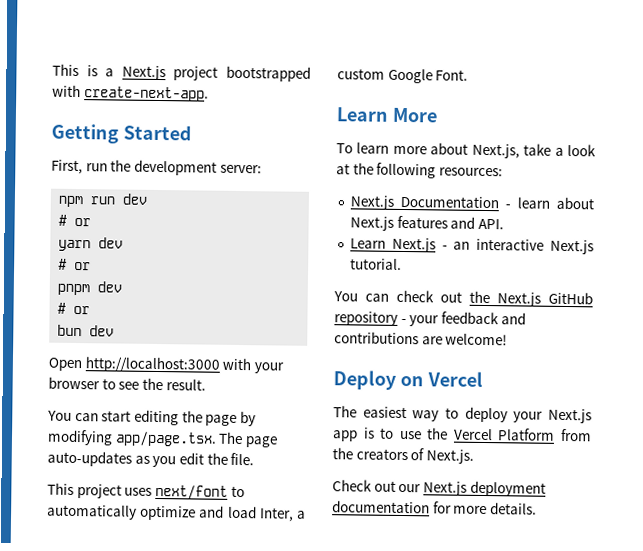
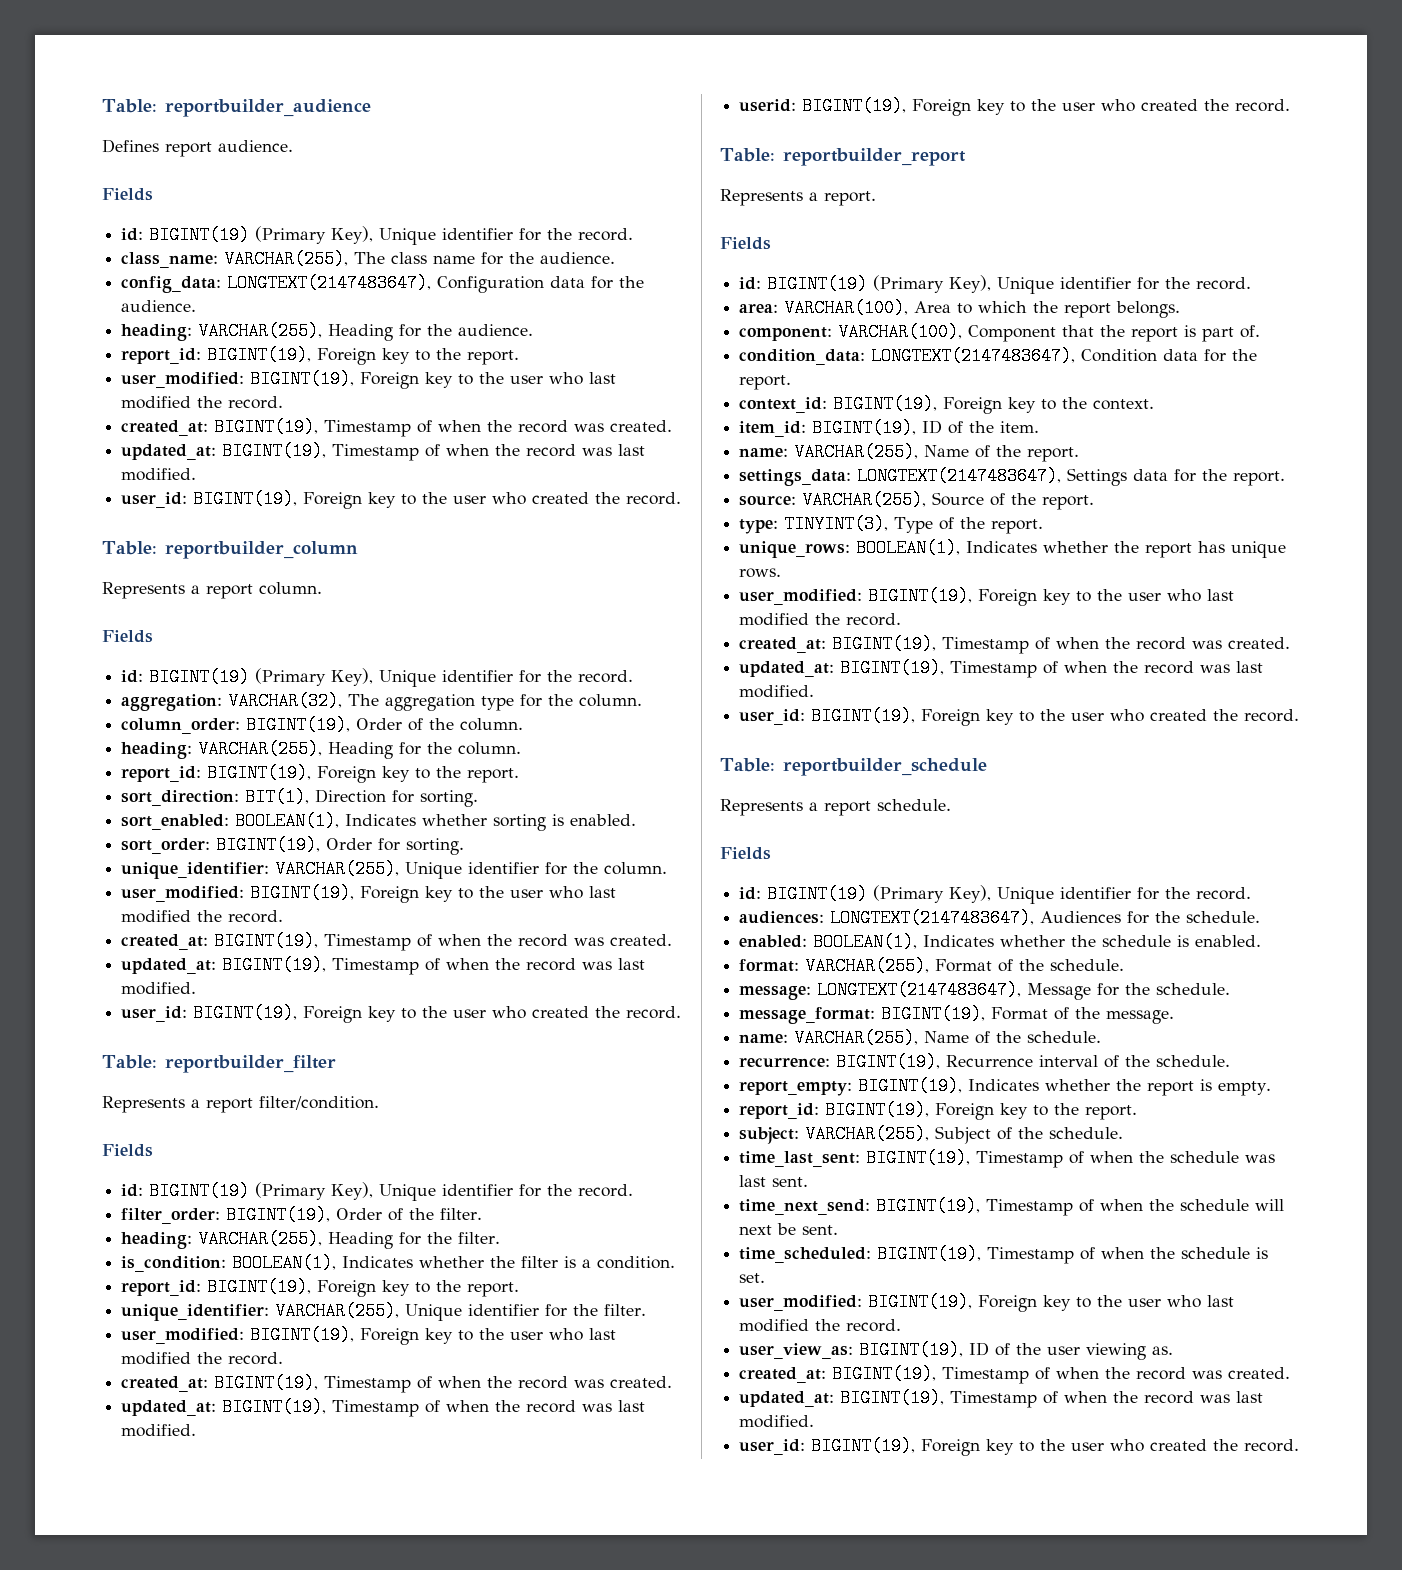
- This is a Next.js project bootstrapped with create-next-app.
- Getting Started
- First, run the development server:
- npm run dev
- # or
- yarn dev
- # or
- pnpm dev
- # or
- bun dev
- Open http://localhost:3000 with your browser to see the result.
- You can start editing the page by modifying app/page.tsx. The page auto-updates as you edit the file.
- This project uses next/font to automatically optimize and load Inter, a custom Google Font.
- Learn More
- To learn more about Next.js, take a look at the following resources:
- Next.js Documentation - learn about Next.js features and API.
- Learn Next.js - an interactive Next.js tutorial.
- You can check out the Next.js GitHub repository - your feedback and contributions are welcome!
- Deploy on Vercel
- The easiest way to deploy your Next.js app is to use the Vercel Platform from the creators of Next.js.
- Check out our Next.js deployment documentation for more details.
+ Table: reportbuilder_audience
+ Defines report audience.
+ Fields
+ id: BIGINT(19) (Primary Key), Unique identifier for the record.
+ class_name: VARCHAR(255), The class name for the audience.
+ config_data: LONGTEXT(2147483647), Configuration data for the audience.
+ heading: VARCHAR(255), Heading for the audience.
+ report_id: BIGINT(19), Foreign key to the report.
+ user_modified: BIGINT(19), Foreign key to the user who last modified the record.
+ created_at: BIGINT(19), Timestamp of when the record was created.
+ updated_at: BIGINT(19), Timestamp of when the record was last modified.
+ user_id: BIGINT(19), Foreign key to the user who created the record.
+ Table: reportbuilder_column
+ Represents a report column.
+ Fields
+ id: BIGINT(19) (Primary Key), Unique identifier for the record.
+ aggregation: VARCHAR(32), The aggregation type for the column.
+ column_order: BIGINT(19), Order of the column.
+ heading: VARCHAR(255), Heading for the column.
+ report_id: BIGINT(19), Foreign key to the report.
+ sort_direction: BIT(1), Direction for sorting.
+ sort_enabled: BOOLEAN(1), Indicates whether sorting is enabled.
+ sort_order: BIGINT(19), Order for sorting.
+ unique_identifier: VARCHAR(255), Unique identifier for the column.
+ user_modified: BIGINT(19), Foreign key to the user who last modified the record.
+ created_at: BIGINT(19), Timestamp of when the record was created.
+ updated_at: BIGINT(19), Timestamp of when the record was last modified.
+ user_id: BIGINT(19), Foreign key to the user who created the record.
+ Table: reportbuilder_filter
+ Represents a report filter/condition.
+ Fields
+ id: BIGINT(19) (Primary Key), Unique identifier for the record.
+ filter_order: BIGINT(19), Order of the filter.
+ heading: VARCHAR(255), Heading for the filter.
+ is_condition: BOOLEAN(1), Indicates whether the filter is a condition.
+ report_id: BIGINT(19), Foreign key to the report.
+ unique_identifier: VARCHAR(255), Unique identifier for the filter.
+ user_modified: BIGINT(19), Foreign key to the user who last modified the record.
+ created_at: BIGINT(19), Timestamp of when the record was created.
+ updated_at: BIGINT(19), Timestamp of when the record was last modified.
+ userid: BIGINT(19), Foreign key to the user who created the record.
+ Table: reportbuilder_report
+ Represents a report.
+ Fields
+ id: BIGINT(19) (Primary Key), Unique identifier for the record.
+ area: VARCHAR(100), Area to which the report belongs.
+ component: VARCHAR(100), Component that the report is part of.
+ condition_data: LONGTEXT(2147483647), Condition data for the report.
+ context_id: BIGINT(19), Foreign key to the context.
+ item_id: BIGINT(19), ID of the item.
+ name: VARCHAR(255), Name of the report.
+ settings_data: LONGTEXT(2147483647), Settings data for the report.
+ source: VARCHAR(255), Source of the report.
+ type: TINYINT(3), Type of the report.
+ unique_rows: BOOLEAN(1), Indicates whether the report has unique rows.
+ user_modified: BIGINT(19), Foreign key to the user who last modified the record.
+ created_at: BIGINT(19), Timestamp of when the record was created.
+ updated_at: BIGINT(19), Timestamp of when the record was last modified.
+ user_id: BIGINT(19), Foreign key to the user who created the record.
+ Table: reportbuilder_schedule
+ Represents a report schedule.
+ Fields
+ id: BIGINT(19) (Primary Key), Unique identifier for the record.
+ audiences: LONGTEXT(2147483647), Audiences for the schedule.
+ enabled: BOOLEAN(1), Indicates whether the schedule is enabled.
+ format: VARCHAR(255), Format of the schedule.
+ message: LONGTEXT(2147483647), Message for the schedule.
+ message_format: BIGINT(19), Format of the message.
+ name: VARCHAR(255), Name of the schedule.
+ recurrence: BIGINT(19), Recurrence interval of the schedule.
+ report_empty: BIGINT(19), Indicates whether the report is empty.
+ report_id: BIGINT(19), Foreign key to the report.
+ subject: VARCHAR(255), Subject of the schedule.
+ time_last_sent: BIGINT(19), Timestamp of when the schedule was last sent.
+ time_next_send: BIGINT(19), Timestamp of when the schedule will next be sent.
+ time_scheduled: BIGINT(19), Timestamp of when the schedule is set.
+ user_modified: BIGINT(19), Foreign key to the user who last modified the record.
+ user_view_as: BIGINT(19), ID of the user viewing as.
+ created_at: BIGINT(19), Timestamp of when the record was created.
+ updated_at: BIGINT(19), Timestamp of when the record was last modified.
+ user_id: BIGINT(19), Foreign key to the user who created the record.

